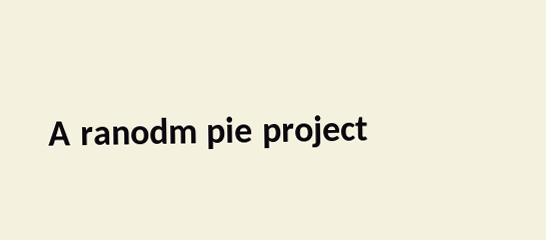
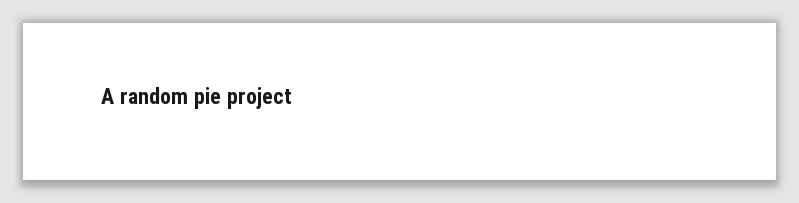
- A ranodm pie project
+ A random pie project

